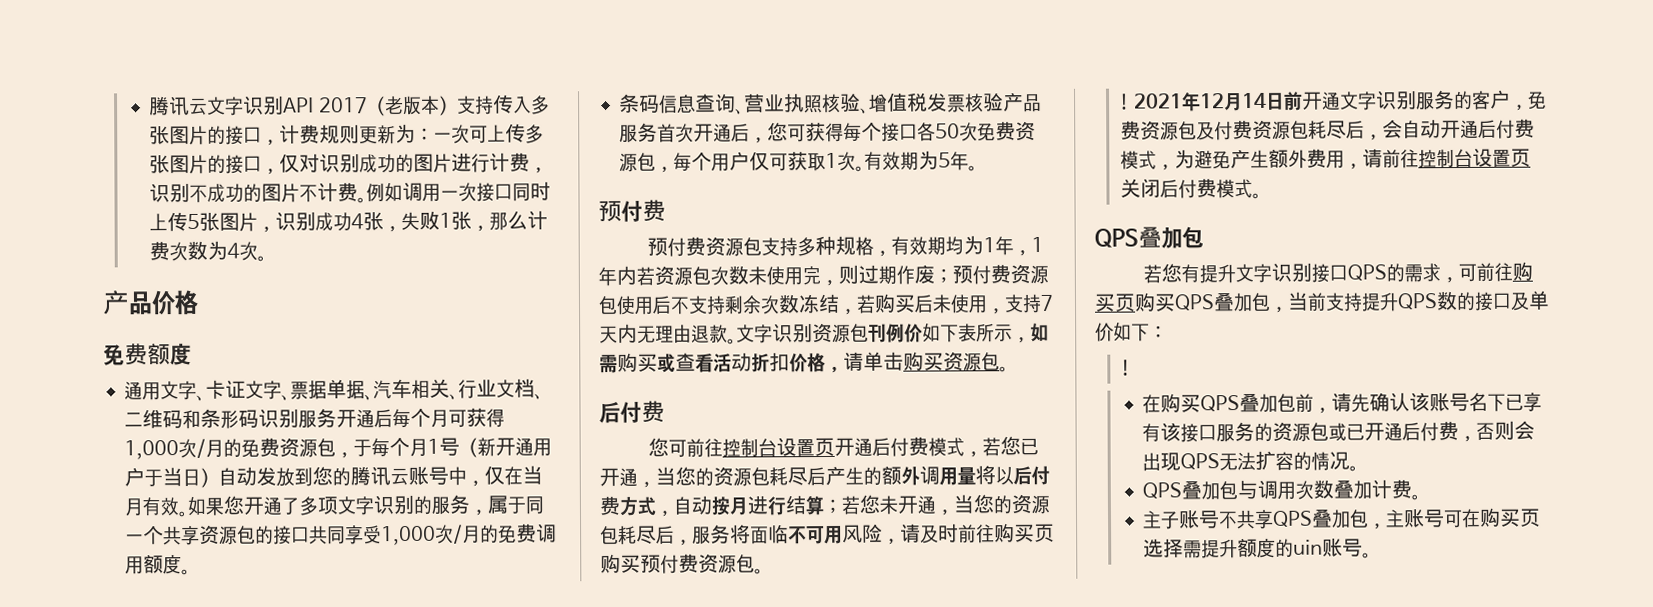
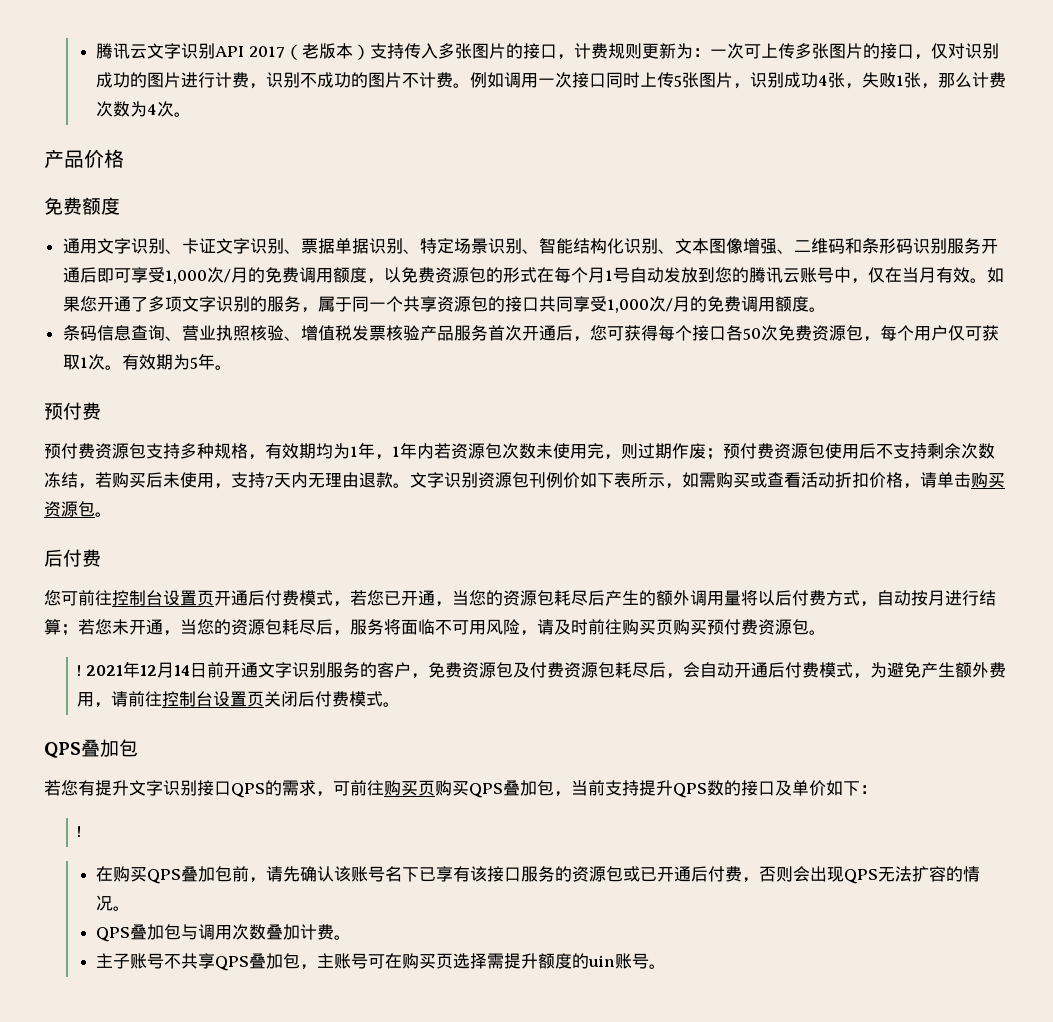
- 通用文字、卡证文字、票据单据、汽车相关、行业文档、二维码和条形码识别服务开通后每个月可获得1,000次/月的免费资源包，于每个月1号（新开通用户于当日）自动发放到您的腾讯云账号中，仅在当月有效。
+ 通用文字识别、卡证文字识别、票据单据识别、特定场景识别、智能结构化识别、文本图像增强、二维码和条形码识别服务开通后即可享受1,000次/月的免费调用额度，以免费资源包的形式在每个月1号自动发放到您的腾讯云账号中，仅在当月有效。

